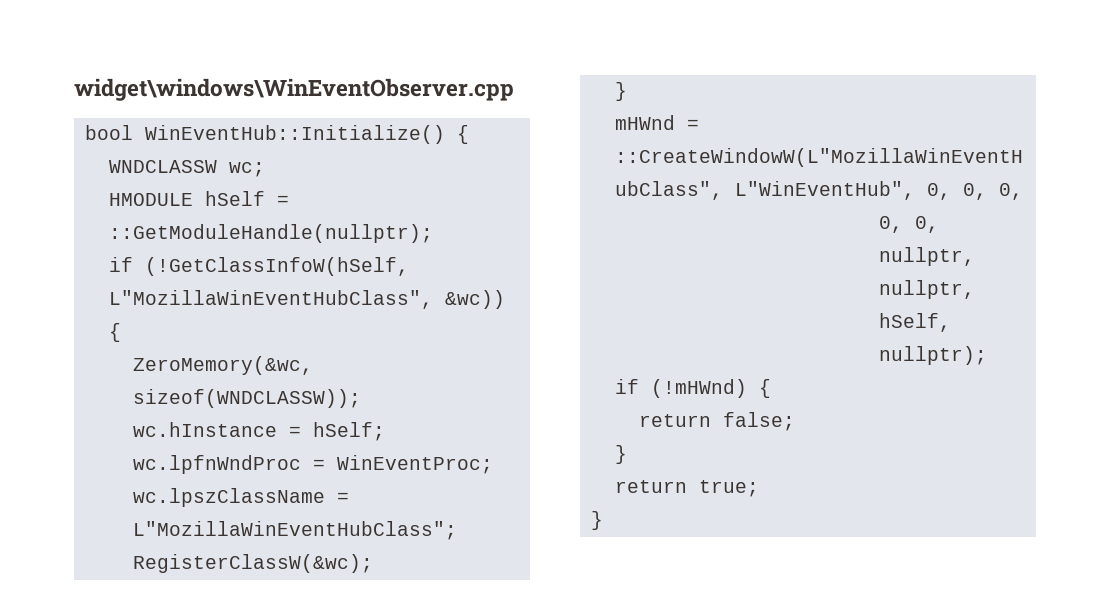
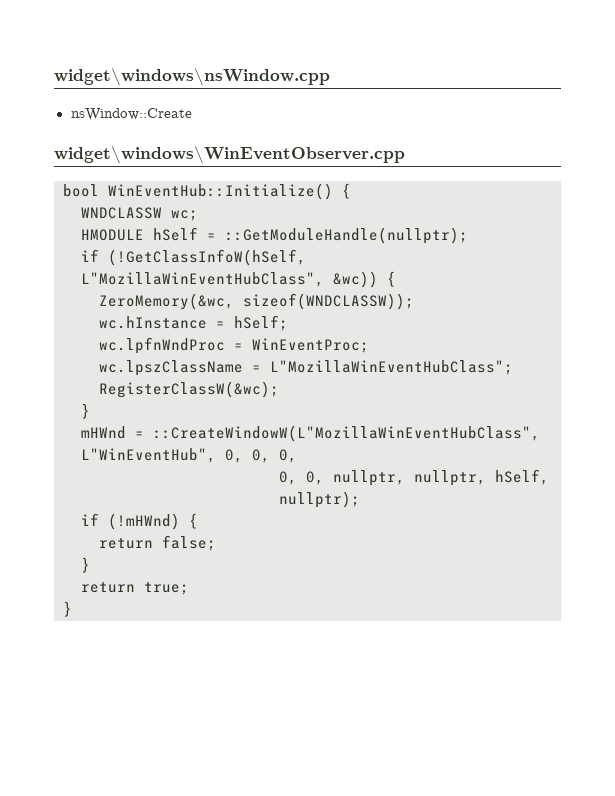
+ widget\windows\nsWindow.cpp
+ nsWindow::Create

